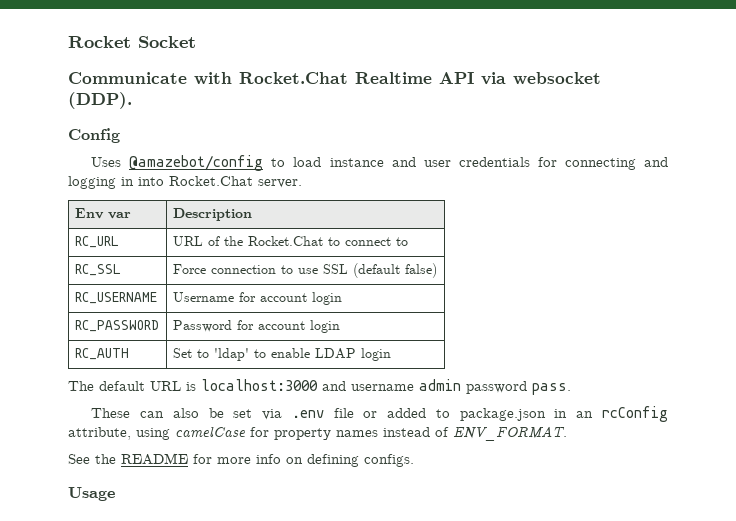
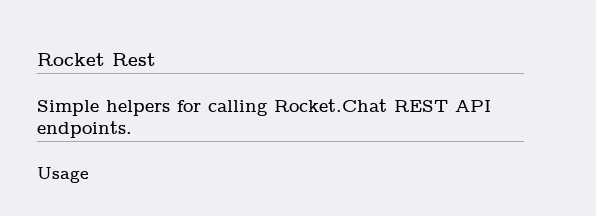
- Rocket Socket
- Communicate with Rocket.Chat Realtime API via websocket (DDP).
- Config
- Uses @amazebot/config to load instance and user credentials for connecting and logging in into Rocket.Chat server.
- Env var | Description
- RC_URL | URL of the Rocket.Chat to connect to
- RC_SSL | Force connection to use SSL (default false)
- RC_USERNAME | Username for account login
- RC_PASSWORD | Password for account login
- RC_AUTH | Set to 'ldap' to enable LDAP login
- The default URL is localhost:3000 and username admin password pass.
- These can also be set via .env file or added to package.json in an rcConfig attribute, using camelCase for property names instead of ENV_FORMAT.
- See the README for more info on defining configs.
+ Rocket Rest
+ Simple helpers for calling Rocket.Chat REST API endpoints.

